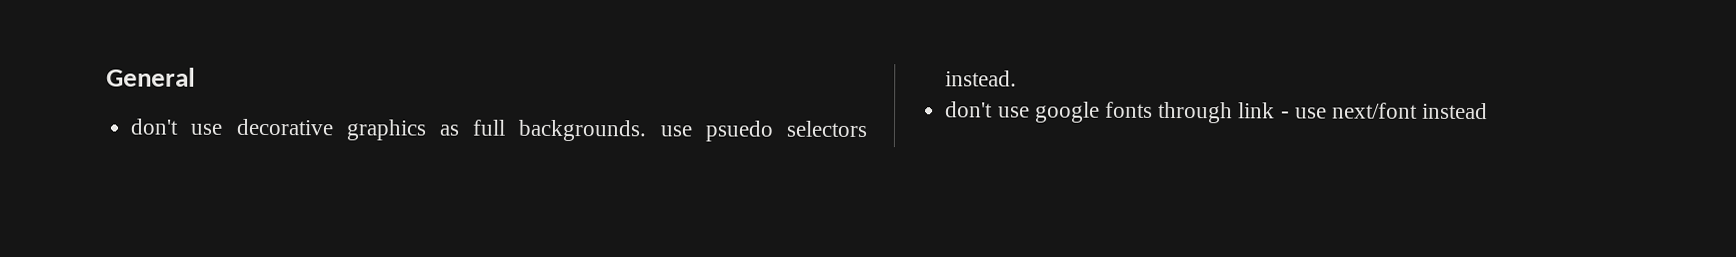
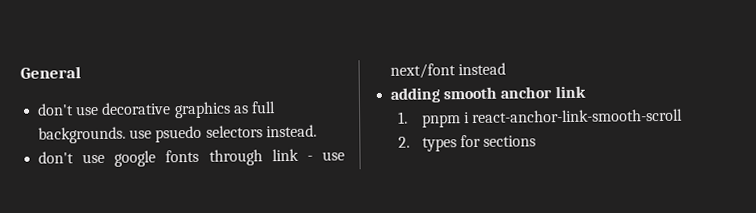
+ adding smooth anchor link
+ 1. pnpm i react-anchor-link-smooth-scroll
+ 2. types for sections

